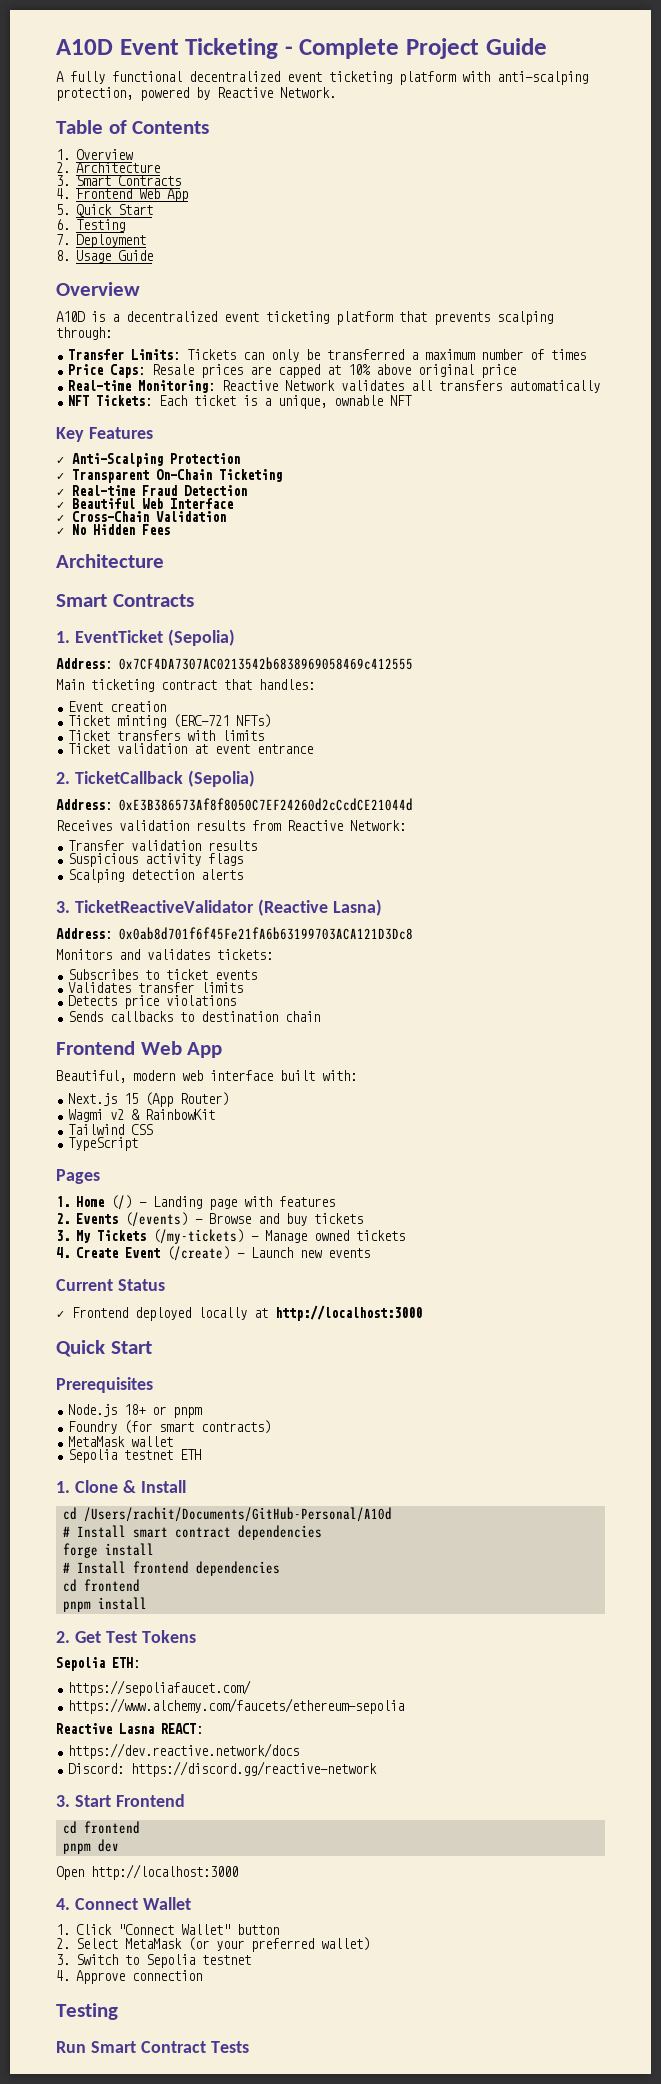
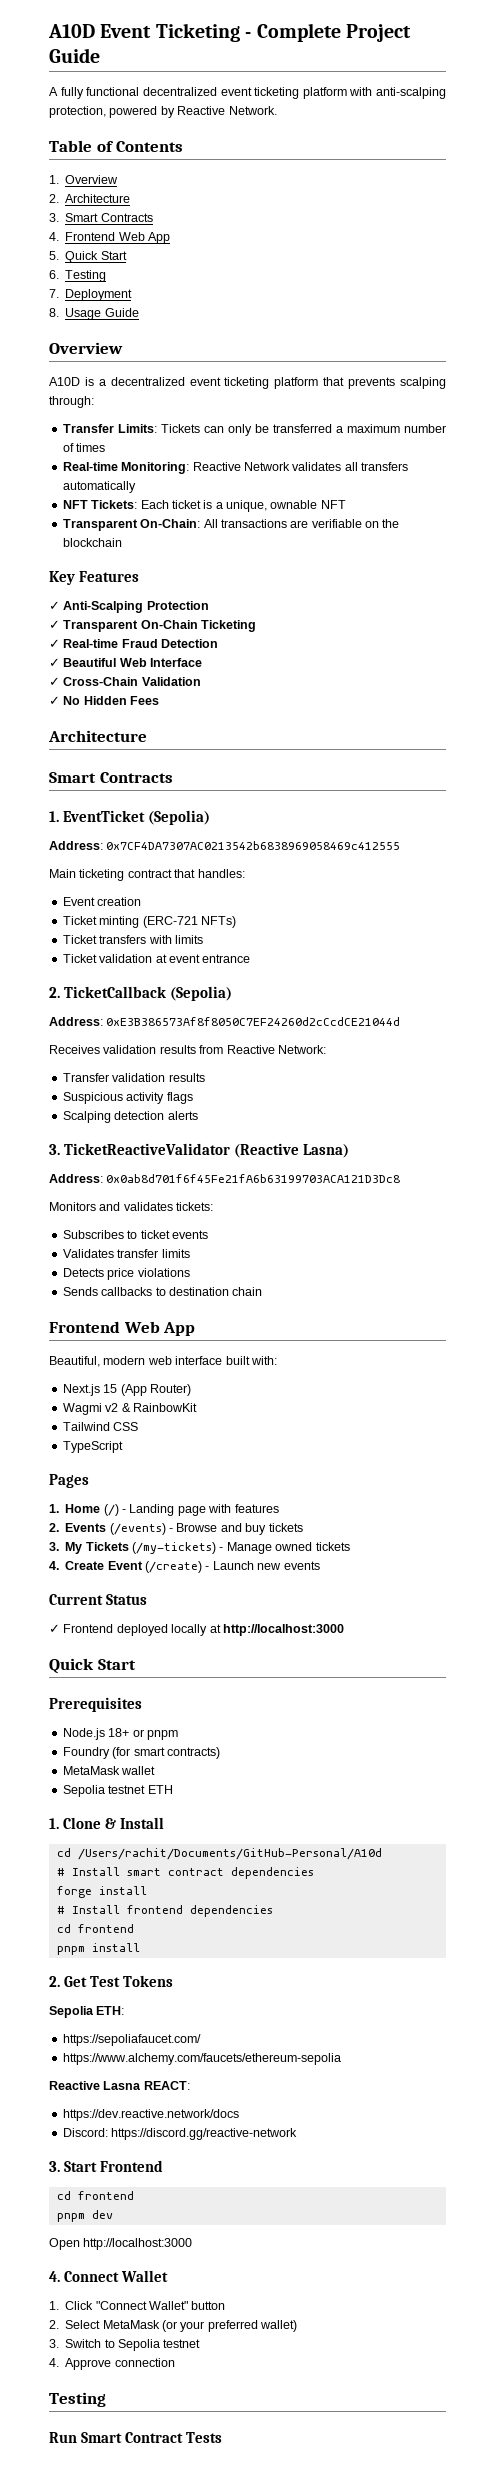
- Price Caps: Resale prices are capped at 10% above original price
+ Transparent On-Chain: All transactions are verifiable on the blockchain

